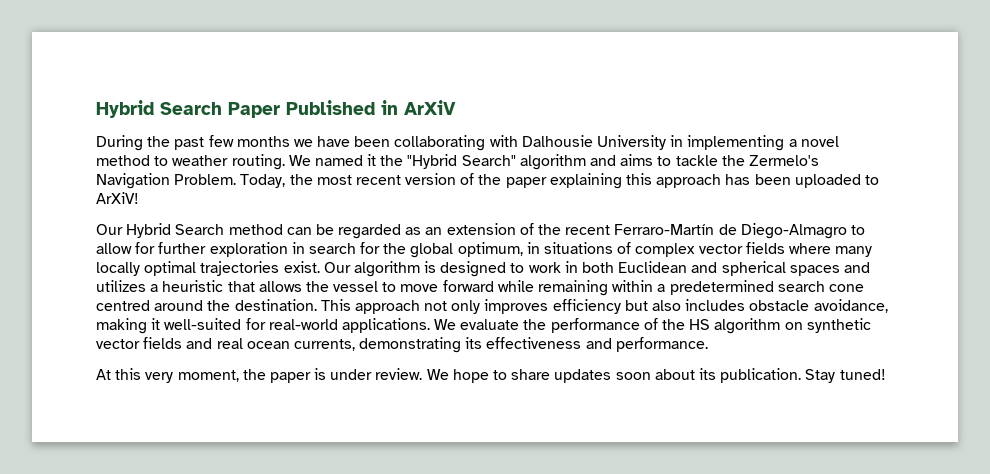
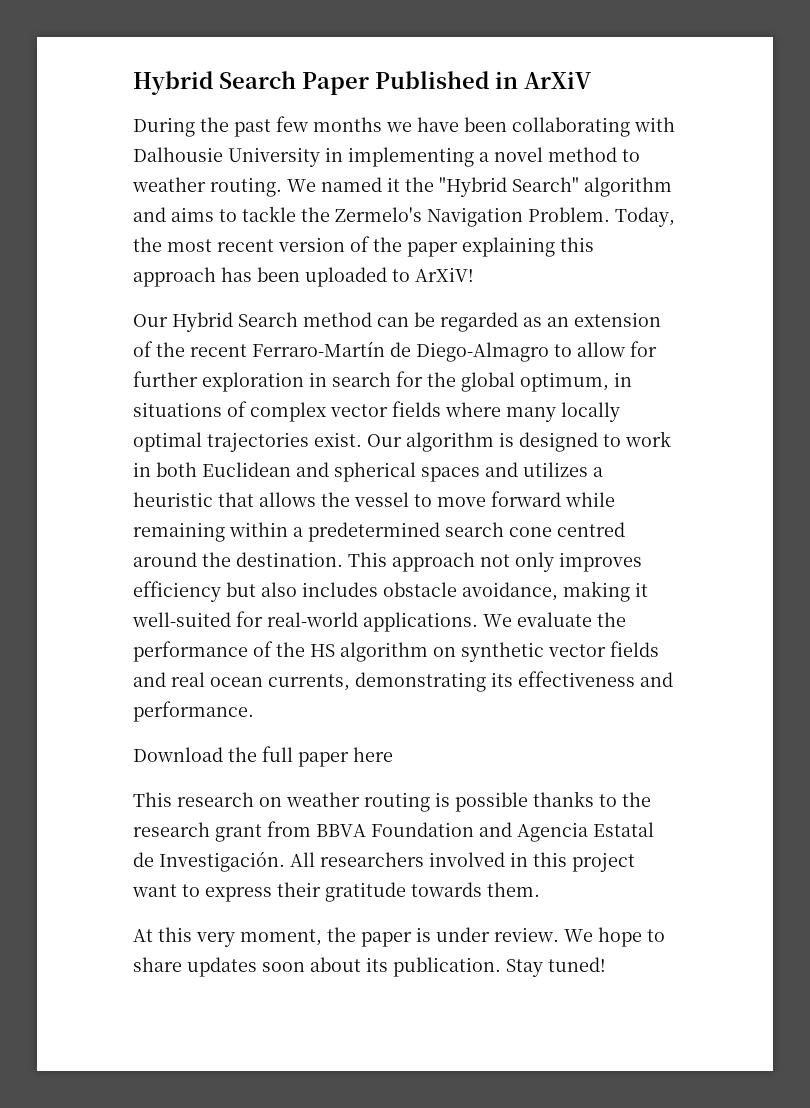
+ Download the full paper here
+ This research on weather routing is possible thanks to the research grant from BBVA Foundation and Agencia Estatal de Investigación. All researchers involved in this project want to express their gratitude towards them.

